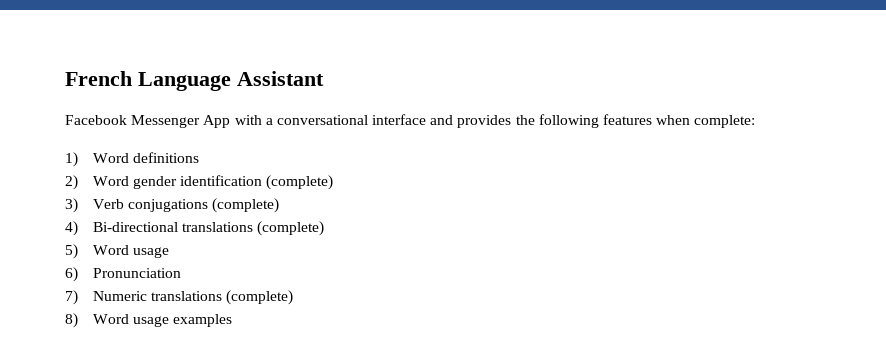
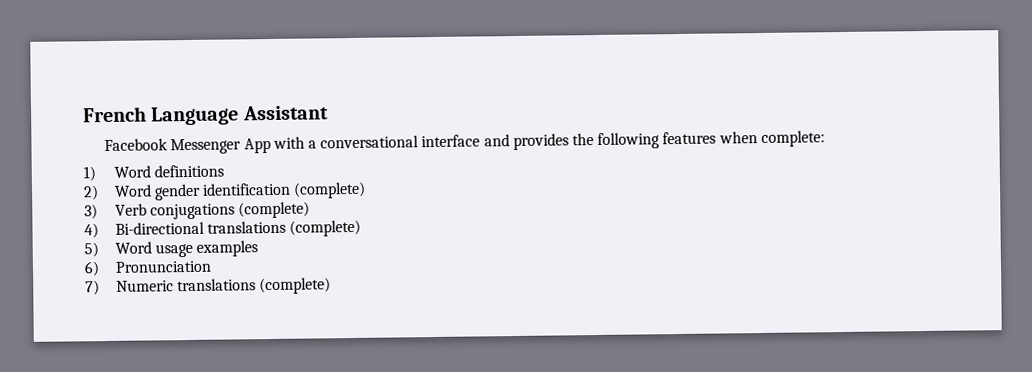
- 5) Word usage
+ 5) Word usage examples
- 8) Word usage examples

